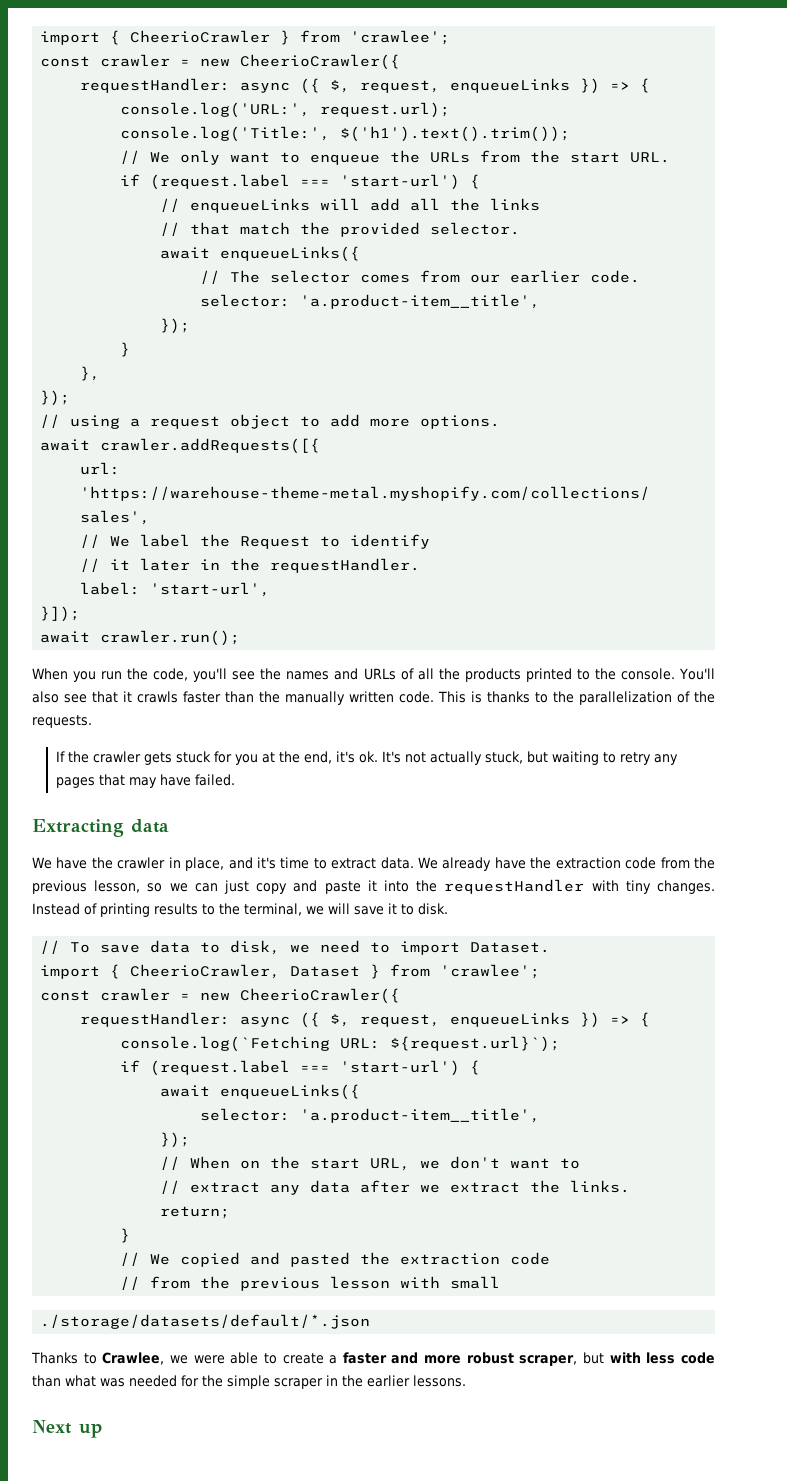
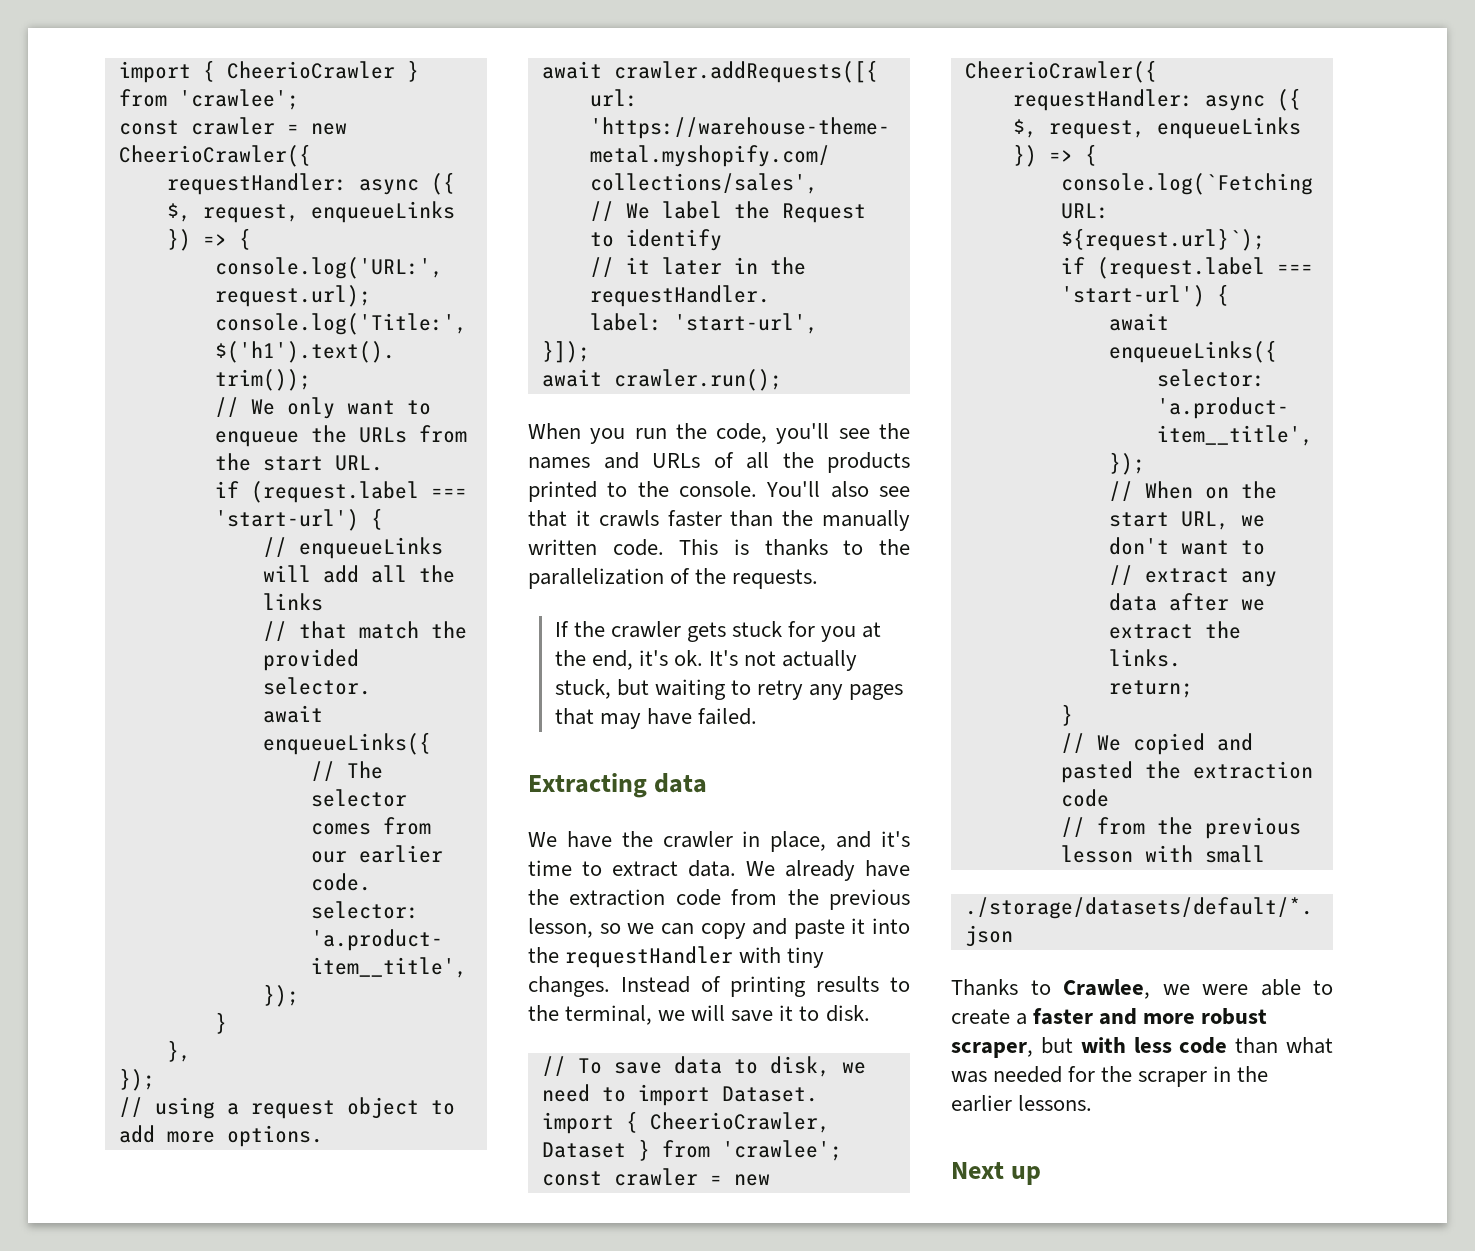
- We already have the extraction code from the previous lesson, so we can just copy and paste it into the requestHandler with tiny changes.
+ We already have the extraction code from the previous lesson, so we can copy and paste it into the requestHandler with tiny changes.
- Thanks to Crawlee, we were able to create a faster and more robust scraper, but with less code than what was needed for the simple scraper in the earlier lessons.
+ Thanks to Crawlee, we were able to create a faster and more robust scraper, but with less code than what was needed for the scraper in the earlier lessons.

